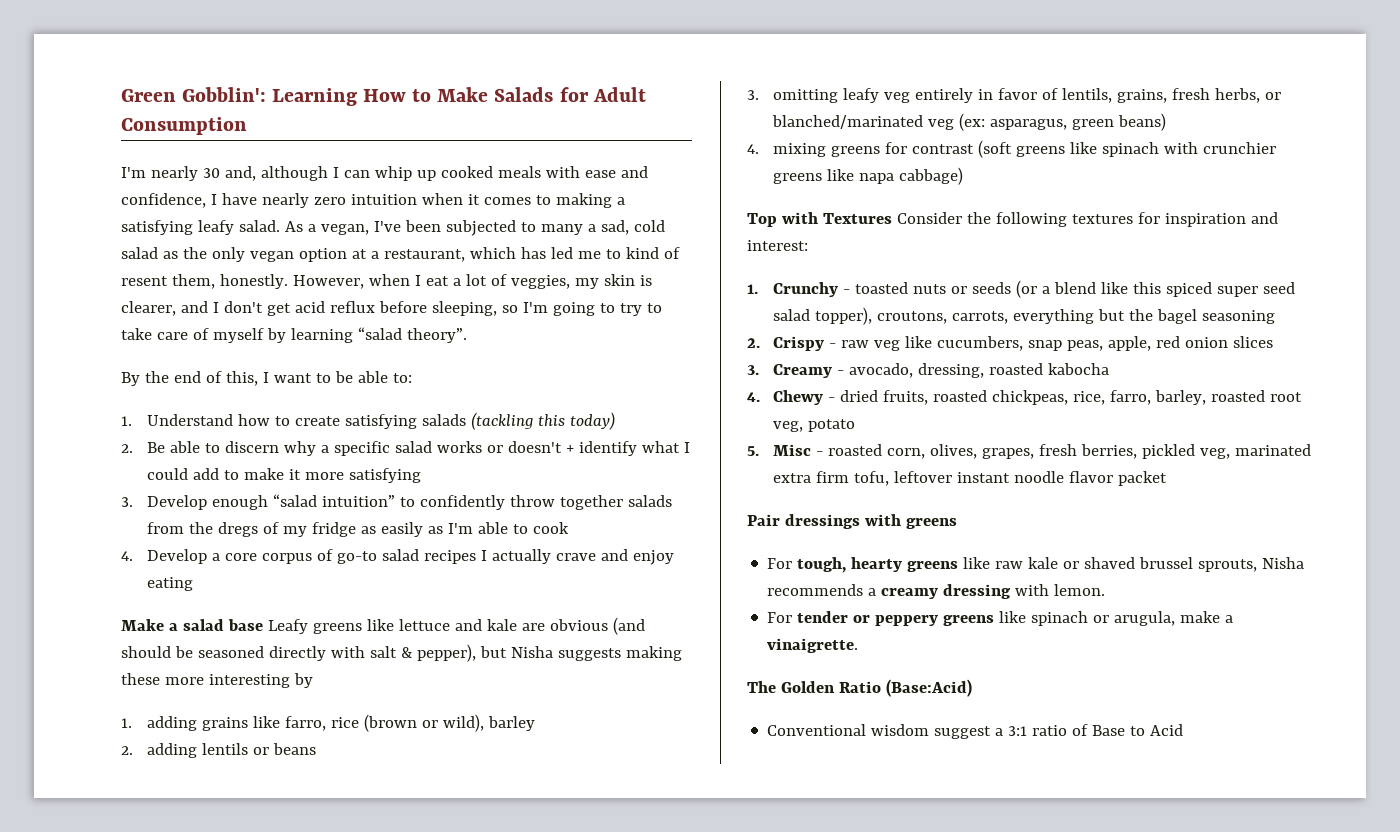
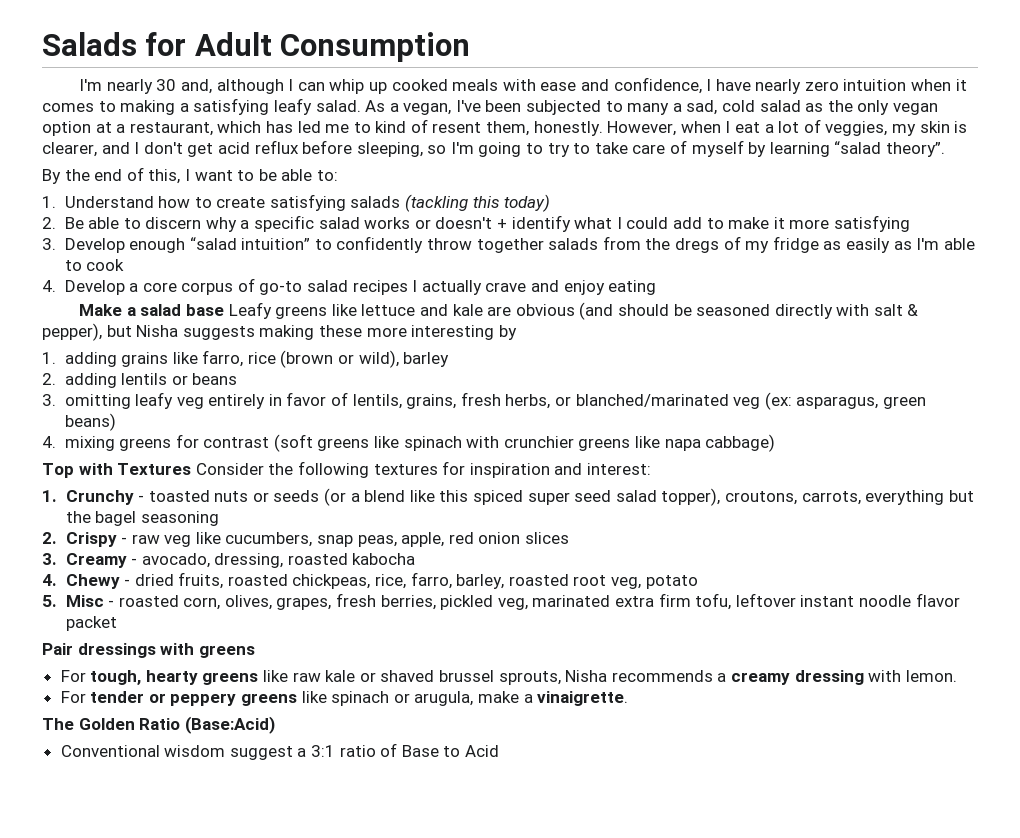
- Green Gobblin': Learning How to Make Salads for Adult Consumption
+ Salads for Adult Consumption

